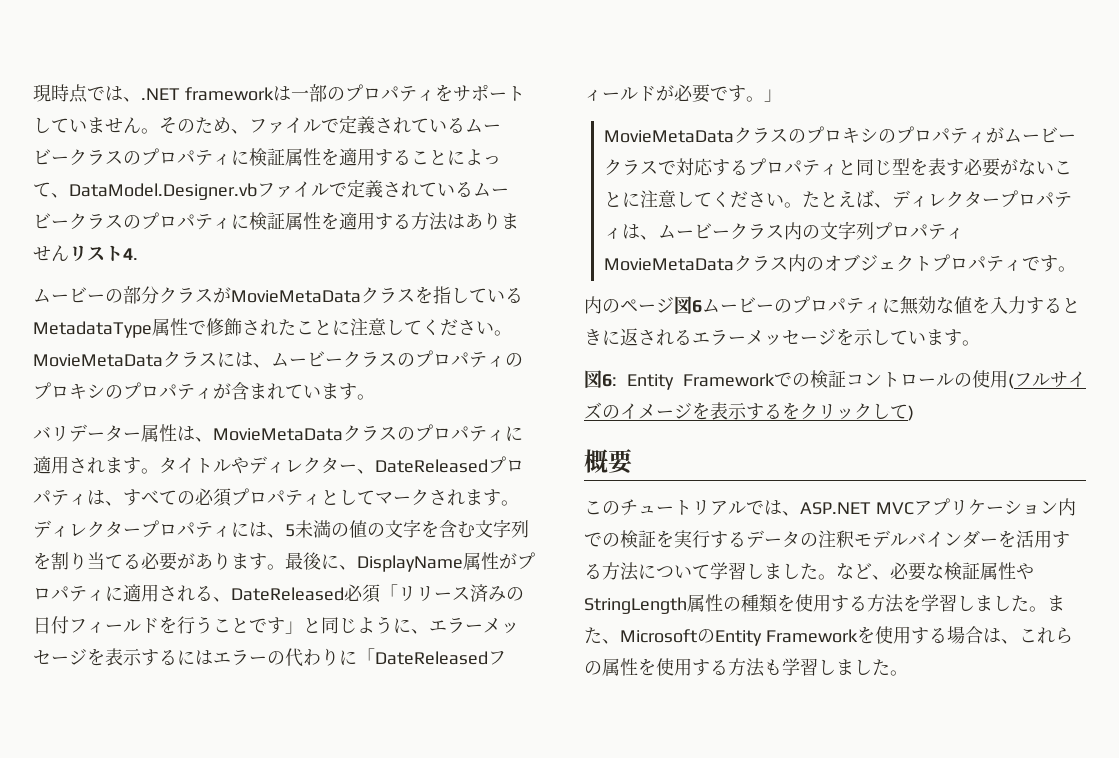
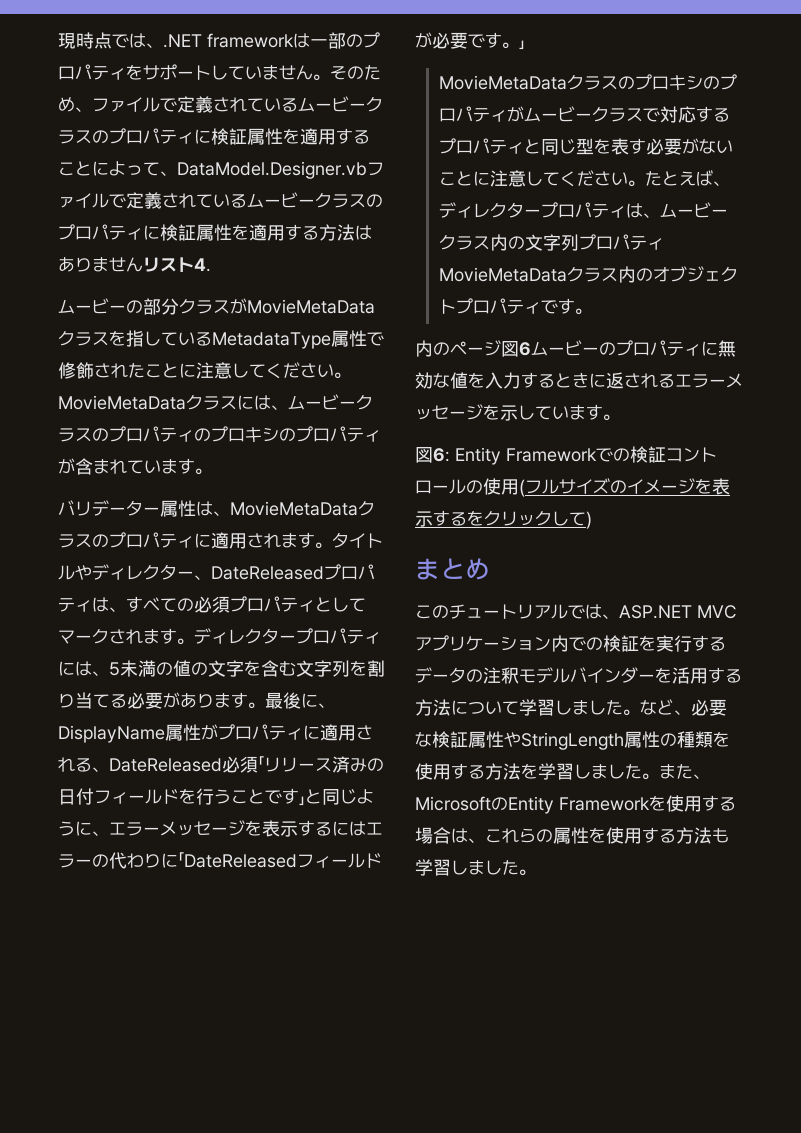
- 概要
+ まとめ

